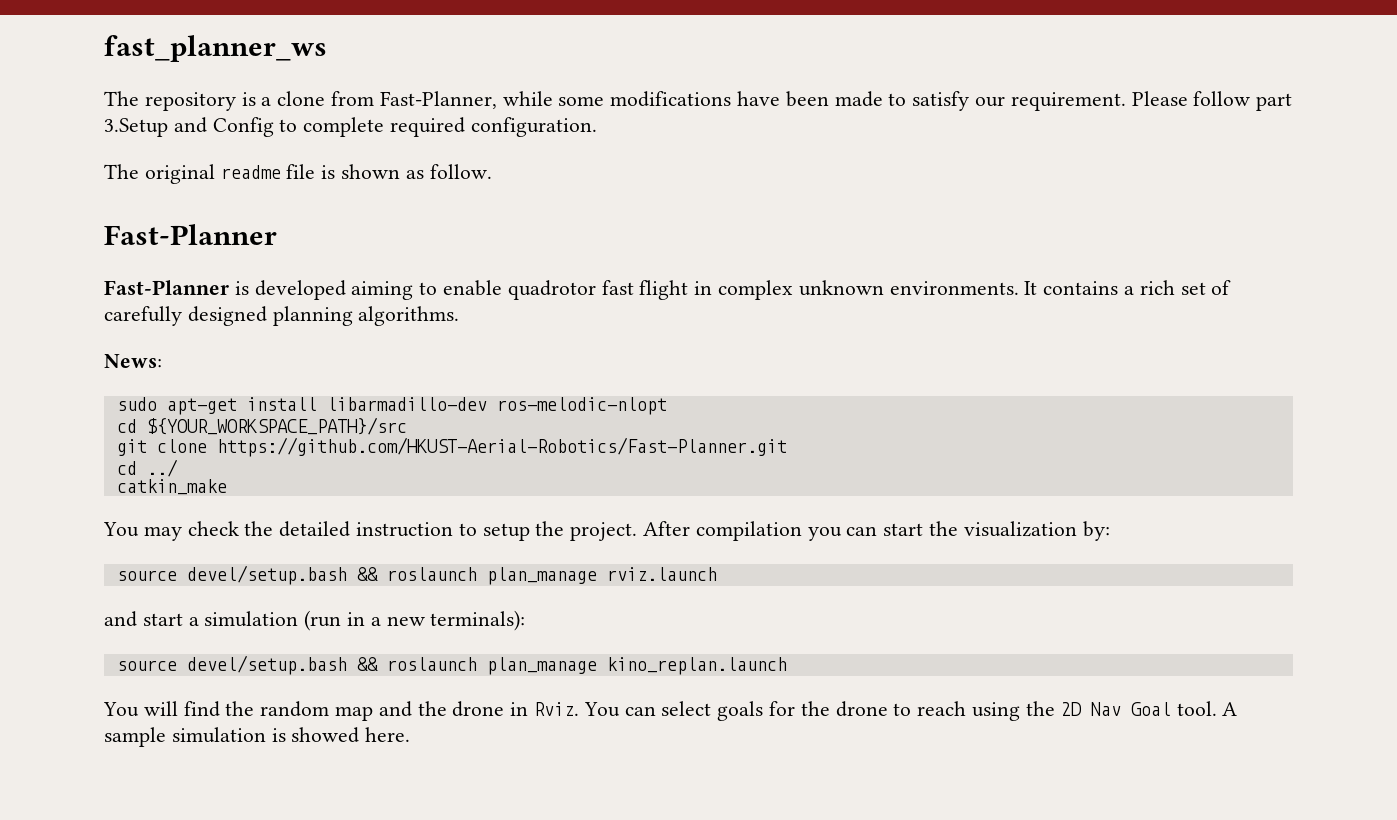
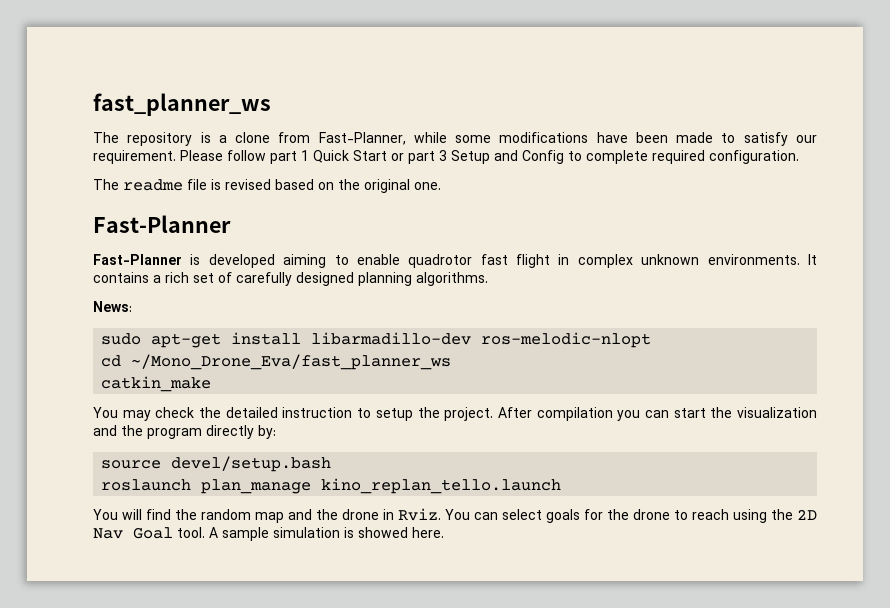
- Please follow part 3.Setup and Config to complete required configuration.
+ Please follow part 1 Quick Start or part 3 Setup and Config to complete required configuration.
- The original readme file is shown as follow.
+ The readme file is revised based on the original one.
- cd ${YOUR_WORKSPACE_PATH}/src
- git clone https://github.com/HKUST-Aerial-Robotics/Fast-Planner.git
- cd ../
+ cd ~/Mono_Drone_Eva/fast_planner_ws
- After compilation you can start the visualization by:
+ After compilation you can start the visualization and the program directly by:
- source devel/setup.bash && roslaunch plan_manage rviz.launch
- and start a simulation (run in a new terminals):
- source devel/setup.bash && roslaunch plan_manage kino_replan.launch
+ source devel/setup.bash
+ roslaunch plan_manage kino_replan_tello.launch

